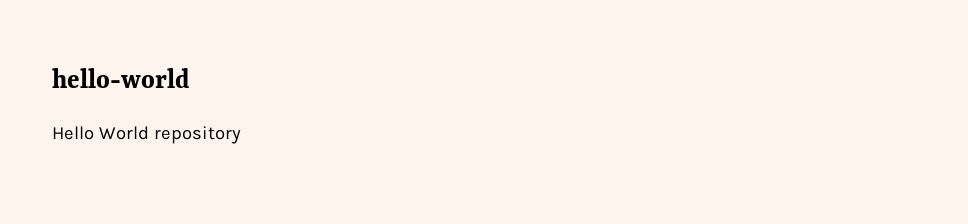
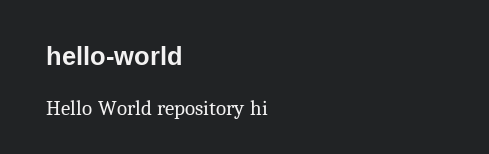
- Hello World repository
+ Hello World repository hi

